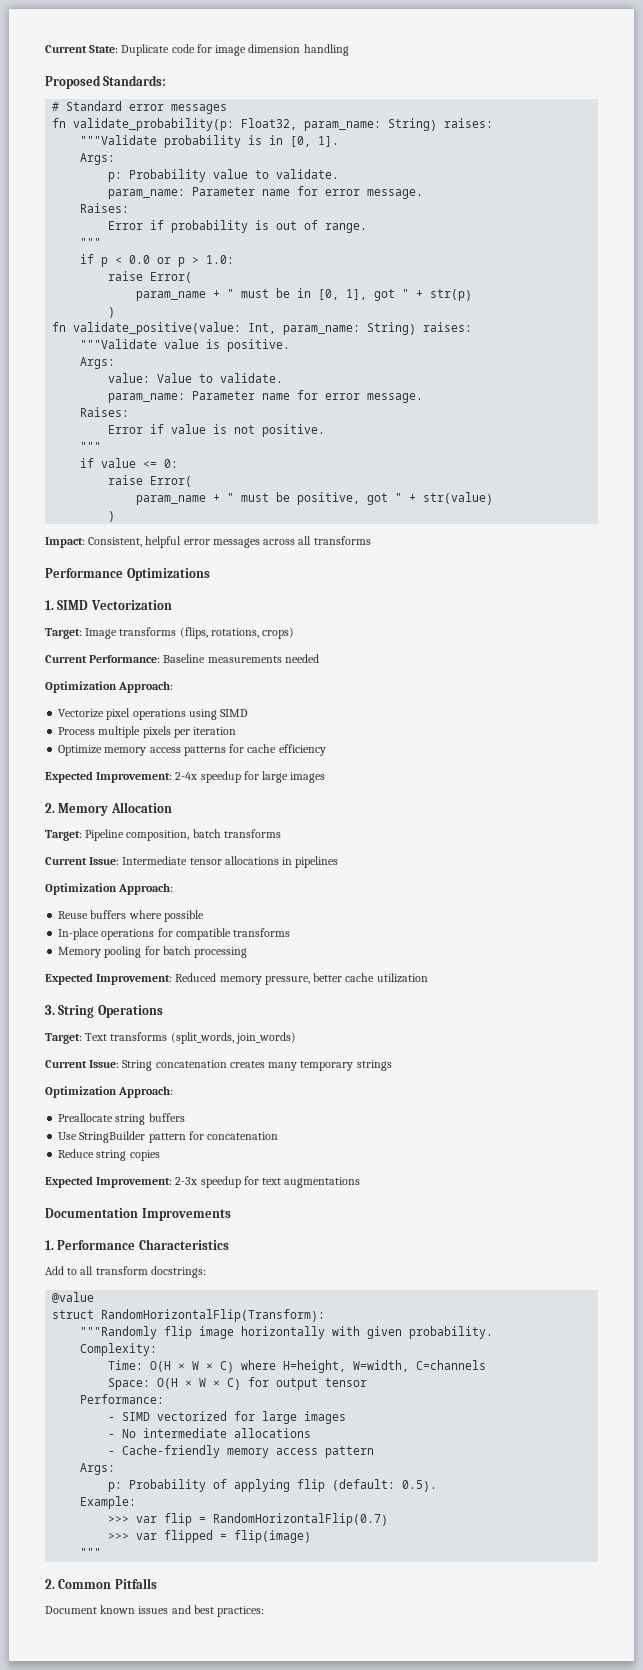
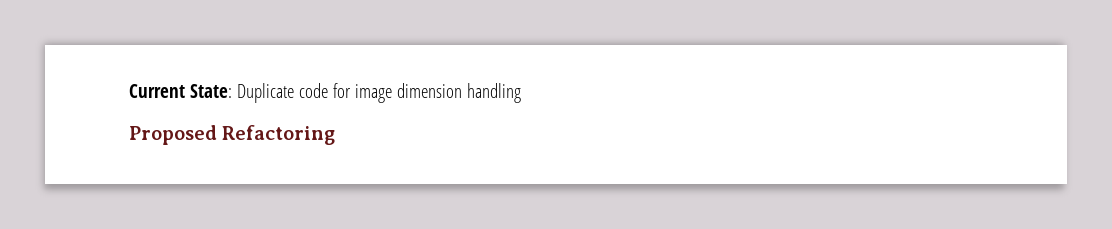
- Proposed Standards:
- # Standard error messages
- fn validate_probability(p: Float32, param_name: String) raises:
- """Validate probability is in [0, 1].
- Args:
- p: Probability value to validate.
- param_name: Parameter name for error message.
- Raises:
- Error if probability is out of range.
- """
- if p < 0.0 or p > 1.0:
- raise Error(
- param_name + " must be in [0, 1], got " + str(p)
- )
- fn validate_positive(value: Int, param_name: String) raises:
- """Validate value is positive.
- Args:
- value: Value to validate.
- param_name: Parameter name for error message.
- Raises:
- Error if value is not positive.
- """
- if value <= 0:
- raise Error(
- param_name + " must be positive, got " + str(value)
- )
- Impact: Consistent, helpful error messages across all transforms
- Performance Optimizations
- 1. SIMD Vectorization
- Target: Image transforms (flips, rotations, crops)
- Current Performance: Baseline measurements needed
- Optimization Approach:
- Vectorize pixel operations using SIMD
- Process multiple pixels per iteration
- Optimize memory access patterns for cache efficiency
- Expected Improvement: 2-4x speedup for large images
- 2. Memory Allocation
- Target: Pipeline composition, batch transforms
- Current Issue: Intermediate tensor allocations in pipelines
- Optimization Approach:
- Reuse buffers where possible
- In-place operations for compatible transforms
- Memory pooling for batch processing
- Expected Improvement: Reduced memory pressure, better cache utilization
- 3. String Operations
- Target: Text transforms (split_words, join_words)
- Current Issue: String concatenation creates many temporary strings
- Optimization Approach:
- Preallocate string buffers
- Use StringBuilder pattern for concatenation
- Reduce string copies
- Expected Improvement: 2-3x speedup for text augmentations
- Documentation Improvements
- 1. Performance Characteristics
- Add to all transform docstrings:
- @value
- struct RandomHorizontalFlip(Transform):
- """Randomly flip image horizontally with given probability.
- Complexity:
- Time: O(H × W × C) where H=height, W=width, C=channels
- Space: O(H × W × C) for output tensor
- Performance:
- - SIMD vectorized for large images
- - No intermediate allocations
- - Cache-friendly memory access pattern
- Args:
- p: Probability of applying flip (default: 0.5).
- Example:
- >>> var flip = RandomHorizontalFlip(0.7)
- >>> var flipped = flip(image)
- """
- 2. Common Pitfalls
- Document known issues and best practices:
+ Proposed Refactoring

